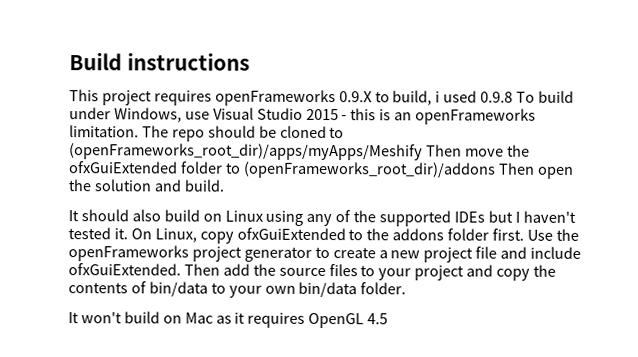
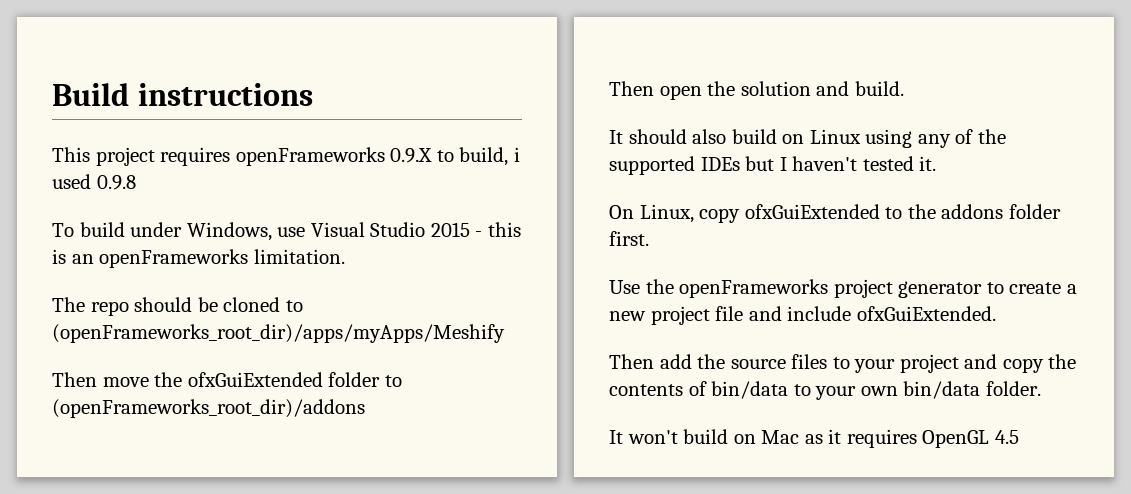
- This project requires openFrameworks 0.9.X to build, i used 0.9.8 To build under Windows, use Visual Studio 2015 - this is an openFrameworks limitation. The repo should be cloned to (openFrameworks_root_dir)/apps/myApps/Meshify Then move the ofxGuiExtended folder to (openFrameworks_root_dir)/addons Then open the solution and build.
+ This project requires openFrameworks 0.9.X to build, i used 0.9.8
+ To build under Windows, use Visual Studio 2015 - this is an openFrameworks limitation.
+ The repo should be cloned to (openFrameworks_root_dir)/apps/myApps/Meshify
+ Then move the ofxGuiExtended folder to (openFrameworks_root_dir)/addons
+ Then open the solution and build.
- It should also build on Linux using any of the supported IDEs but I haven't tested it. On Linux, copy ofxGuiExtended to the addons folder first. Use the openFrameworks project generator to create a new project file and include ofxGuiExtended. Then add the source files to your project and copy the contents of bin/data to your own bin/data folder.
+ It should also build on Linux using any of the supported IDEs but I haven't tested it.
+ On Linux, copy ofxGuiExtended to the addons folder first.
+ Use the openFrameworks project generator to create a new project file and include ofxGuiExtended.
+ Then add the source files to your project and copy the contents of bin/data to your own bin/data folder.

